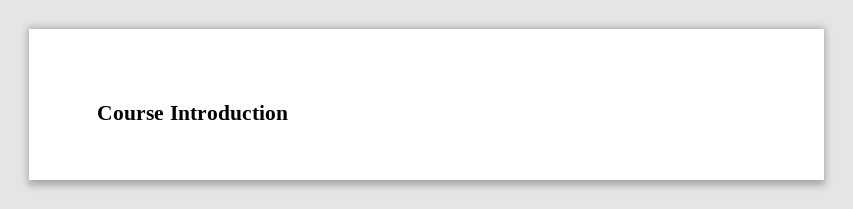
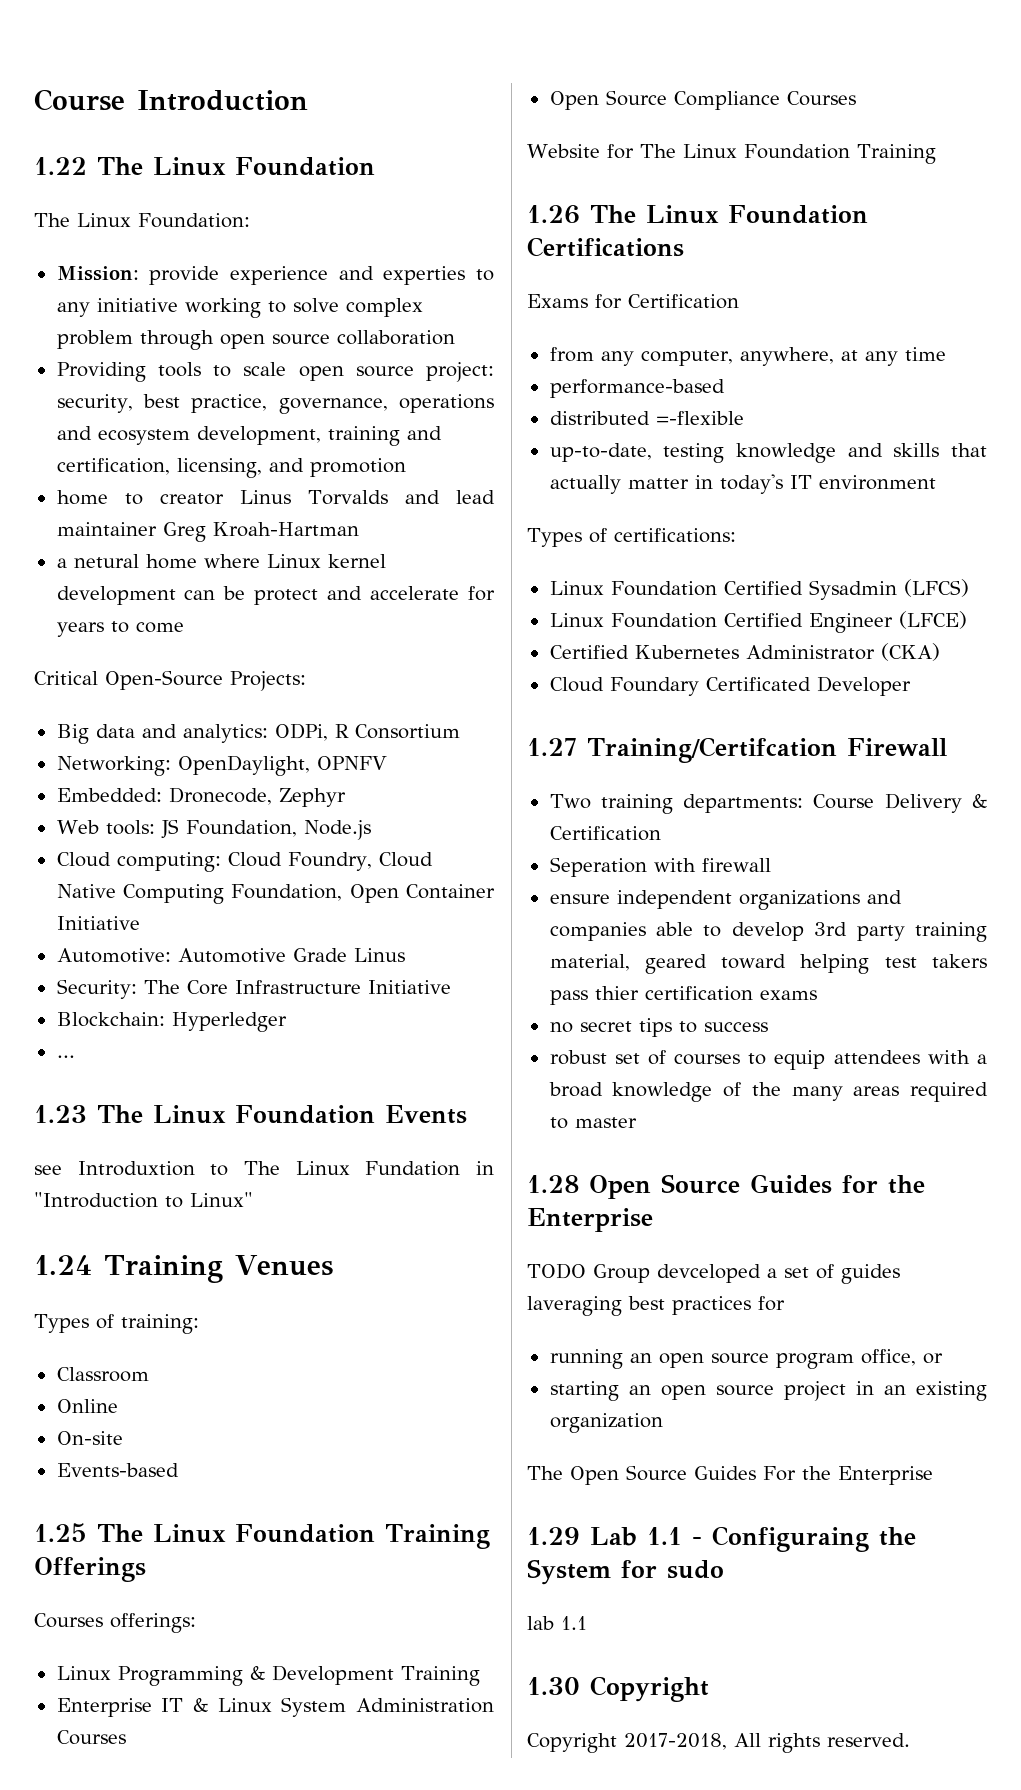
+ 1.22 The Linux Foundation
+ The Linux Foundation:
+ Mission: provide experience and experties to any initiative working to solve complex problem through open source collaboration
+ Providing tools to scale open source project: security, best practice, governance, operations and ecosystem development, training and certification, licensing, and promotion
+ home to creator Linus Torvalds and lead maintainer Greg Kroah-Hartman
+ a netural home where Linux kernel development can be protect and accelerate for years to come
+ Critical Open-Source Projects:
+ Big data and analytics: ODPi, R Consortium
+ Networking: OpenDaylight, OPNFV
+ Embedded: Dronecode, Zephyr
+ Web tools: JS Foundation, Node.js
+ Cloud computing: Cloud Foundry, Cloud Native Computing Foundation, Open Container Initiative
+ Automotive: Automotive Grade Linus
+ Security: The Core Infrastructure Initiative
+ Blockchain: Hyperledger
+ ...
+ 1.23 The Linux Foundation Events
+ see Introduxtion to The Linux Fundation in "Introduction to Linux"
+ 1.24 Training Venues
+ Types of training:
+ Classroom
+ Online
+ On-site
+ Events-based
+ 1.25 The Linux Foundation Training Offerings
+ Courses offerings:
+ Linux Programming & Development Training
+ Enterprise IT & Linux System Administration Courses
+ Open Source Compliance Courses
+ Website for The Linux Foundation Training
+ 1.26 The Linux Foundation Certifications
+ Exams for Certification
+ from any computer, anywhere, at any time
+ performance-based
+ distributed =-flexible
+ up-to-date, testing knowledge and skills that actually matter in today's IT environment
+ Types of certifications:
+ Linux Foundation Certified Sysadmin (LFCS)
+ Linux Foundation Certified Engineer (LFCE)
+ Certified Kubernetes Administrator (CKA)
+ Cloud Foundary Certificated Developer
+ 1.27 Training/Certifcation Firewall
+ Two training departments: Course Delivery & Certification
+ Seperation with firewall
+ ensure independent organizations and companies able to develop 3rd party training material, geared toward helping test takers pass thier certification exams
+ no secret tips to success
+ robust set of courses to equip attendees with a broad knowledge of the many areas required to master
+ 1.28 Open Source Guides for the Enterprise
+ TODO Group devceloped a set of guides laveraging best practices for
+ running an open source program office, or
+ starting an open source project in an existing organization
+ The Open Source Guides For the Enterprise
+ 1.29 Lab 1.1 - Configuraing the System for sudo
+ lab 1.1
+ 1.30 Copyright
+ Copyright 2017-2018, All rights reserved.

